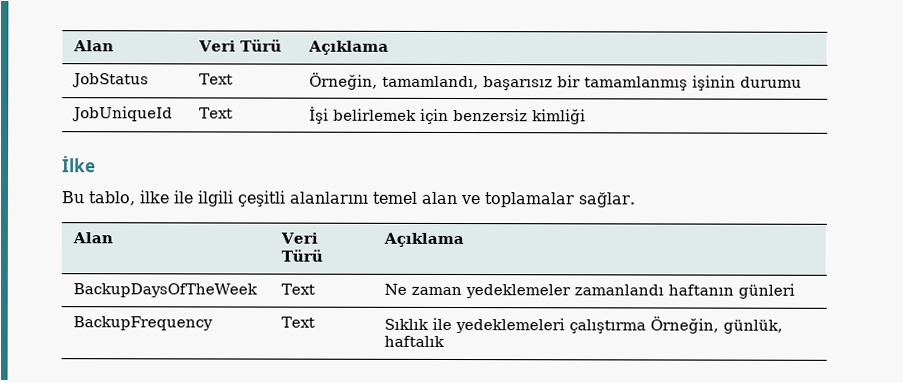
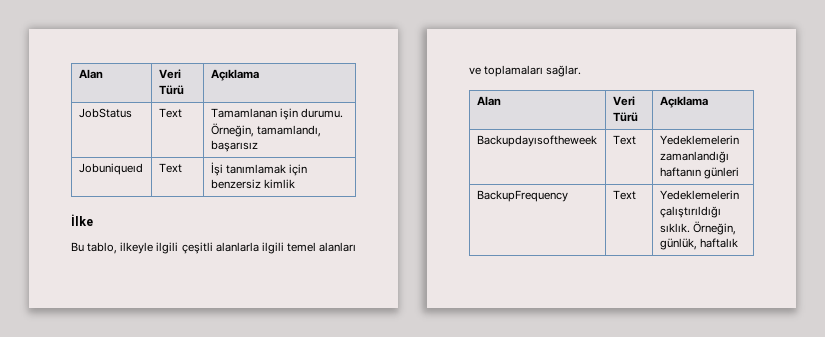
- JobStatus | Text | Örneğin, tamamlandı, başarısız bir tamamlanmış işinin durumu
- JobUniqueId | Text | İşi belirlemek için benzersiz kimliği
+ JobStatus | Text | Tamamlanan işin durumu. Örneğin, tamamlandı, başarısız
+ Jobuniqueıd | Text | İşi tanımlamak için benzersiz kimlik
- Bu tablo, ilke ile ilgili çeşitli alanlarını temel alan ve toplamalar sağlar.
+ Bu tablo, ilkeyle ilgili çeşitli alanlarla ilgili temel alanları ve toplamaları sağlar.
- BackupDaysOfTheWeek | Text | Ne zaman yedeklemeler zamanlandı haftanın günleri
+ Backupdayısoftheweek | Text | Yedeklemelerin zamanlandığı haftanın günleri
- BackupFrequency | Text | Sıklık ile yedeklemeleri çalıştırma Örneğin, günlük, haftalık
+ BackupFrequency | Text | Yedeklemelerin çalıştırıldığı sıklık. Örneğin, günlük, haftalık

